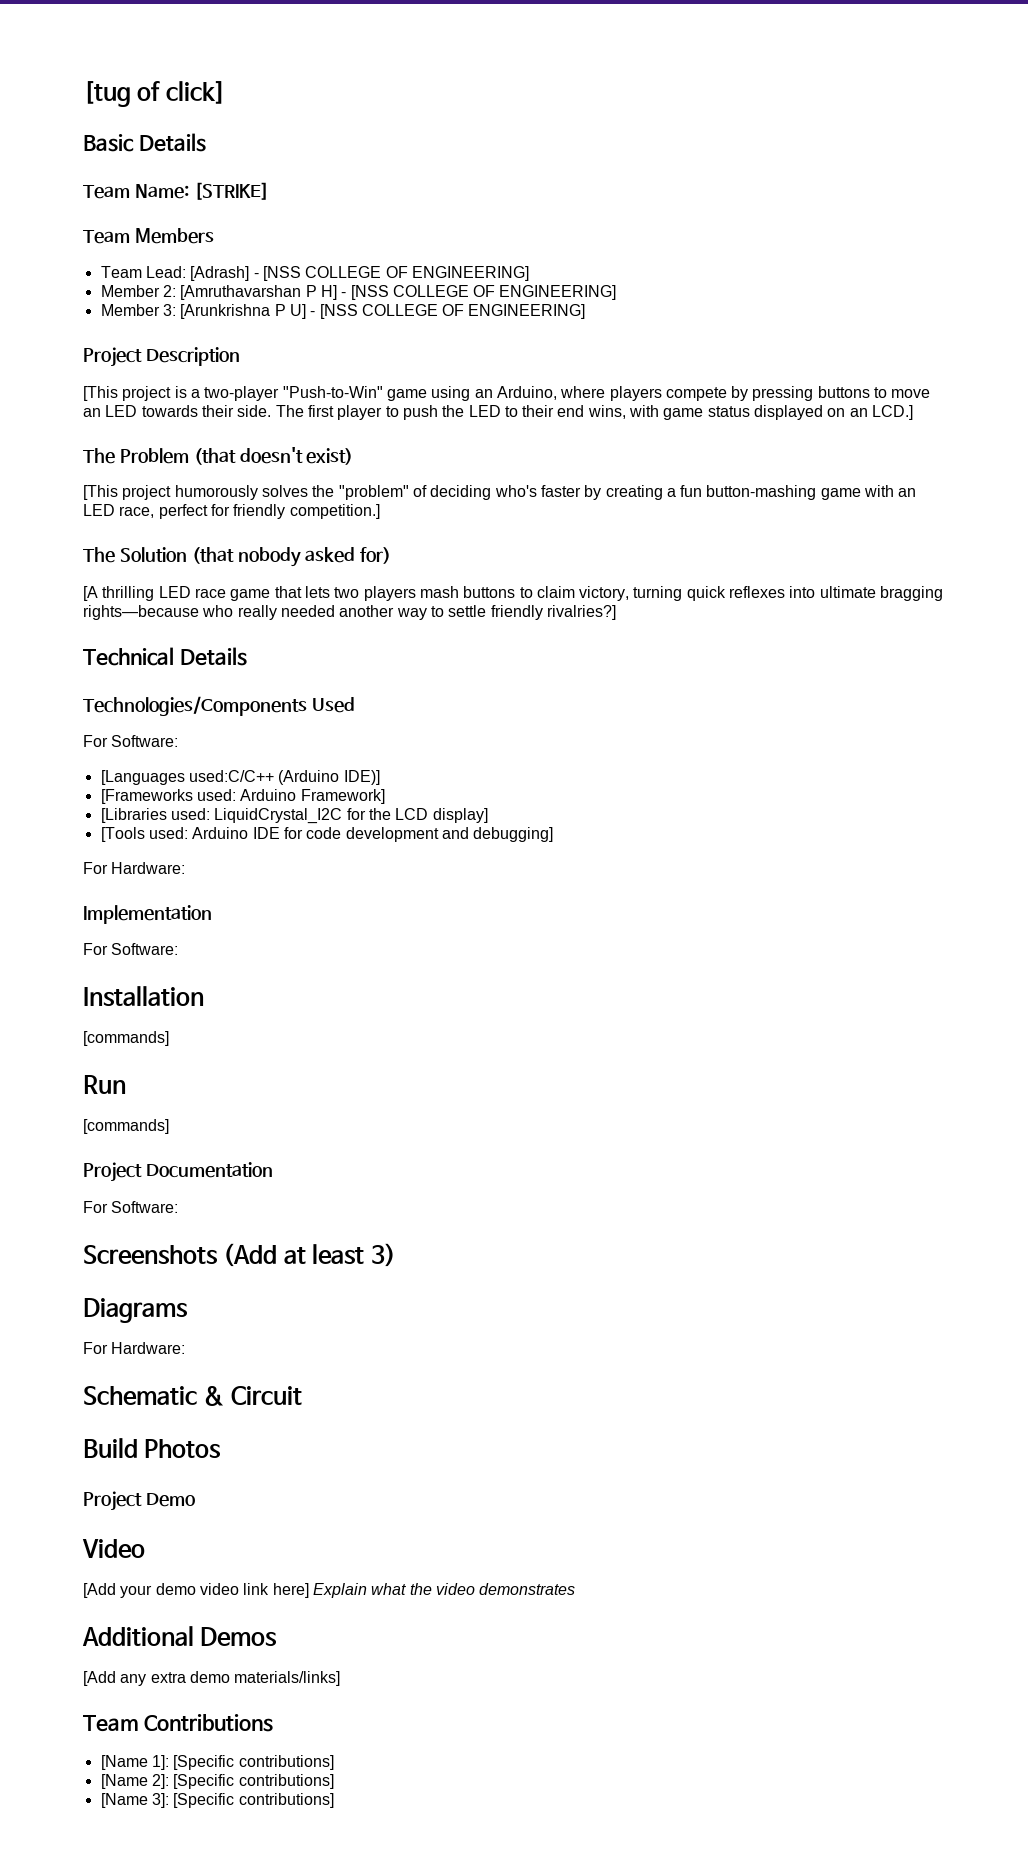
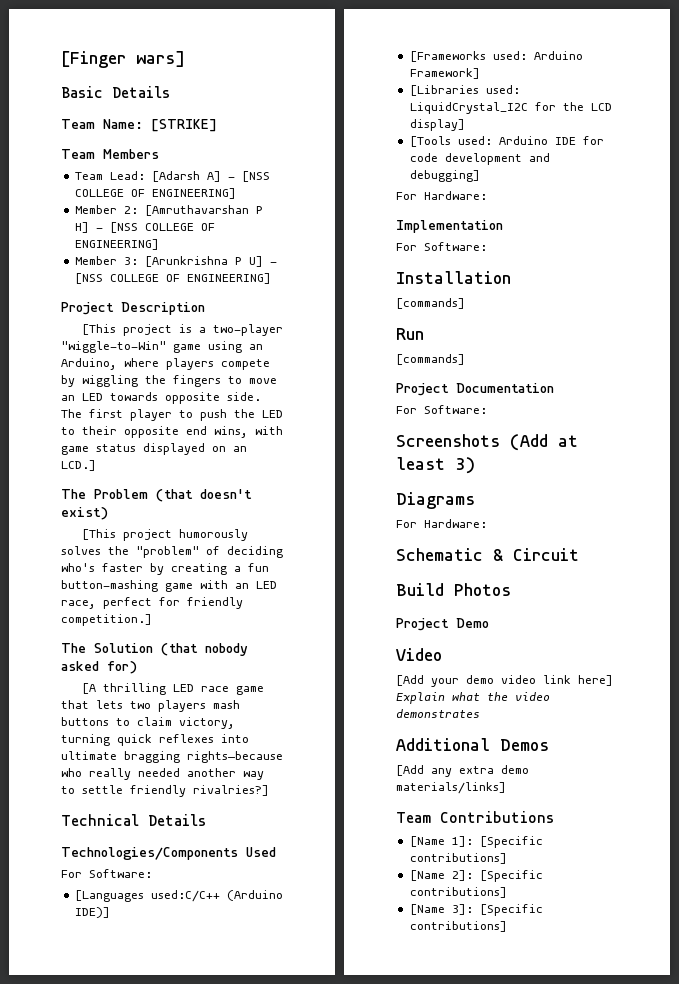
- [tug of click]
+ [Finger wars]
- Team Lead: [Adrash] - [NSS COLLEGE OF ENGINEERING]
+ Team Lead: [Adarsh A] - [NSS COLLEGE OF ENGINEERING]
- [This project is a two-player "Push-to-Win" game using an Arduino, where players compete by pressing buttons to move an LED towards their side.
+ [This project is a two-player "wiggle-to-Win" game using an Arduino, where players compete by wiggling the fingers to move an LED towards opposite side.
- The first player to push the LED to their end wins, with game status displayed on an LCD.]
+ The first player to push the LED to their opposite end wins, with game status displayed on an LCD.]

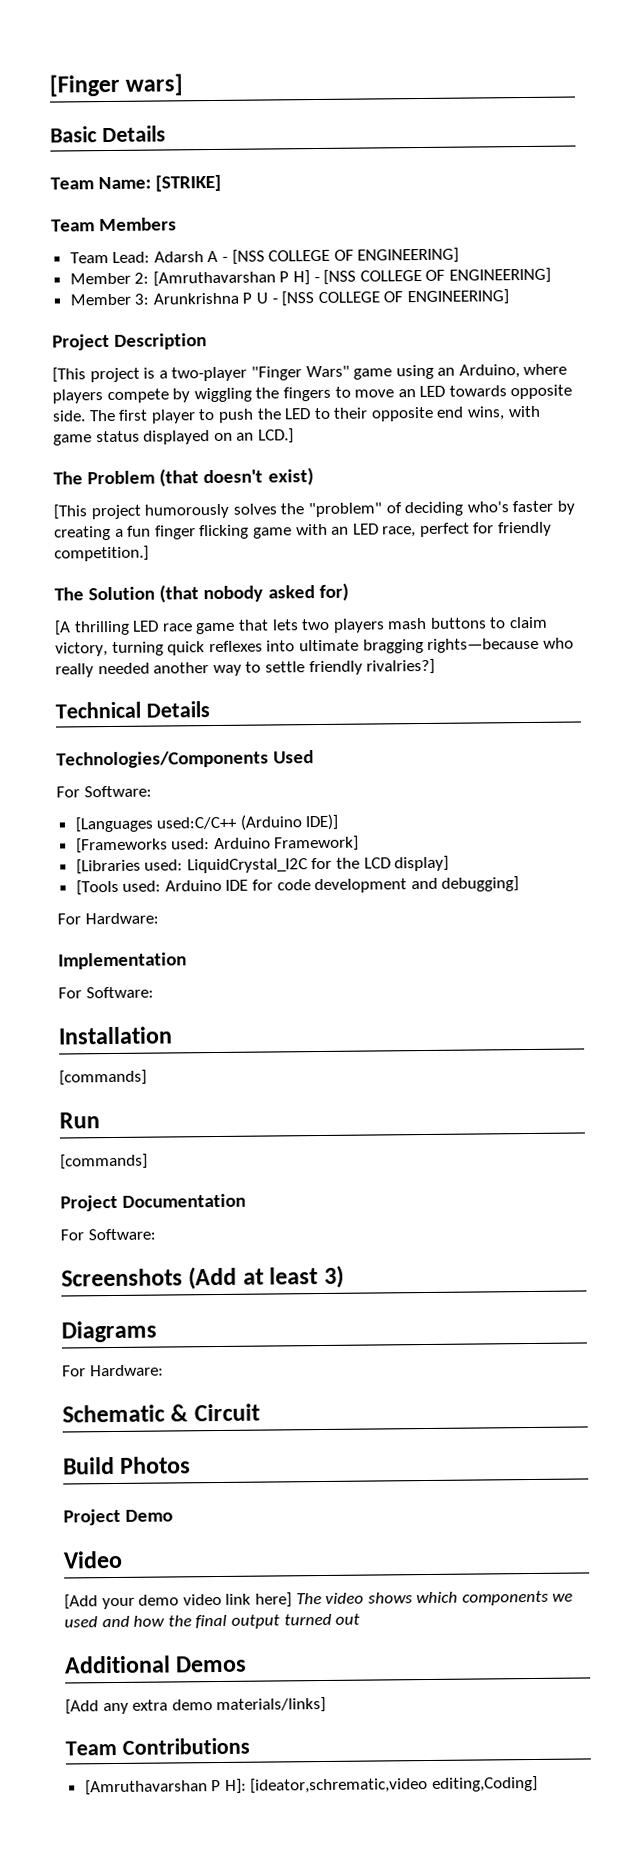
- Team Lead: [Adarsh A] - [NSS COLLEGE OF ENGINEERING]
+ Team Lead: Adarsh A - [NSS COLLEGE OF ENGINEERING]
- Member 3: [Arunkrishna P U] - [NSS COLLEGE OF ENGINEERING]
+ Member 3: Arunkrishna P U - [NSS COLLEGE OF ENGINEERING]
- [This project is a two-player "wiggle-to-Win" game using an Arduino, where players compete by wiggling the fingers to move an LED towards opposite side.
+ [This project is a two-player "Finger Wars" game using an Arduino, where players compete by wiggling the fingers to move an LED towards opposite side.
- [This project humorously solves the "problem" of deciding who's faster by creating a fun button-mashing game with an LED race, perfect for friendly competition.]
+ [This project humorously solves the "problem" of deciding who's faster by creating a fun finger flicking game with an LED race, perfect for friendly competition.]
- [Add your demo video link here] Explain what the video demonstrates
+ [Add your demo video link here] The video shows which components we used and how the final output turned out
- [Name 1]: [Specific contributions]
- [Name 2]: [Specific contributions]
- [Name 3]: [Specific contributions]
+ [Amruthavarshan P H]: [ideator,schrematic,video editing,Coding]

